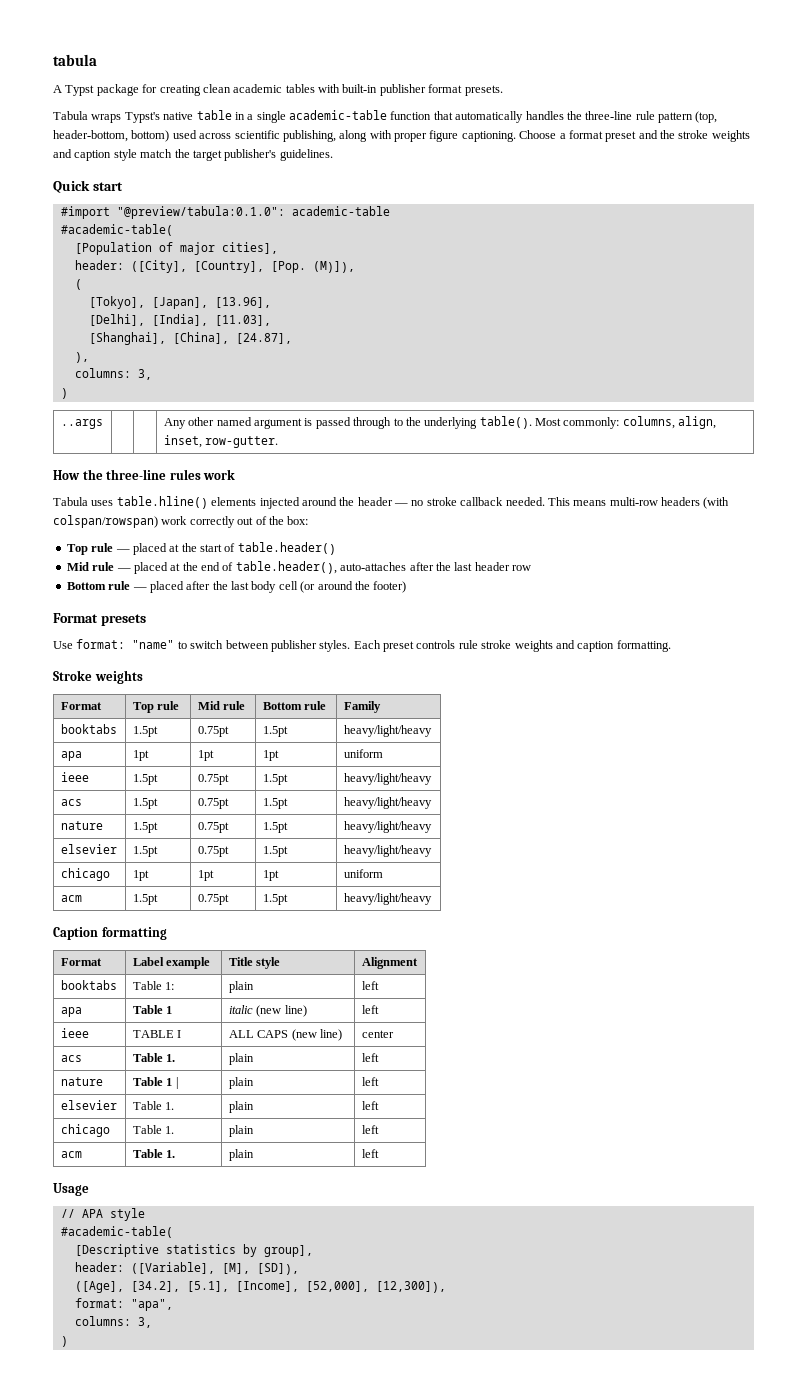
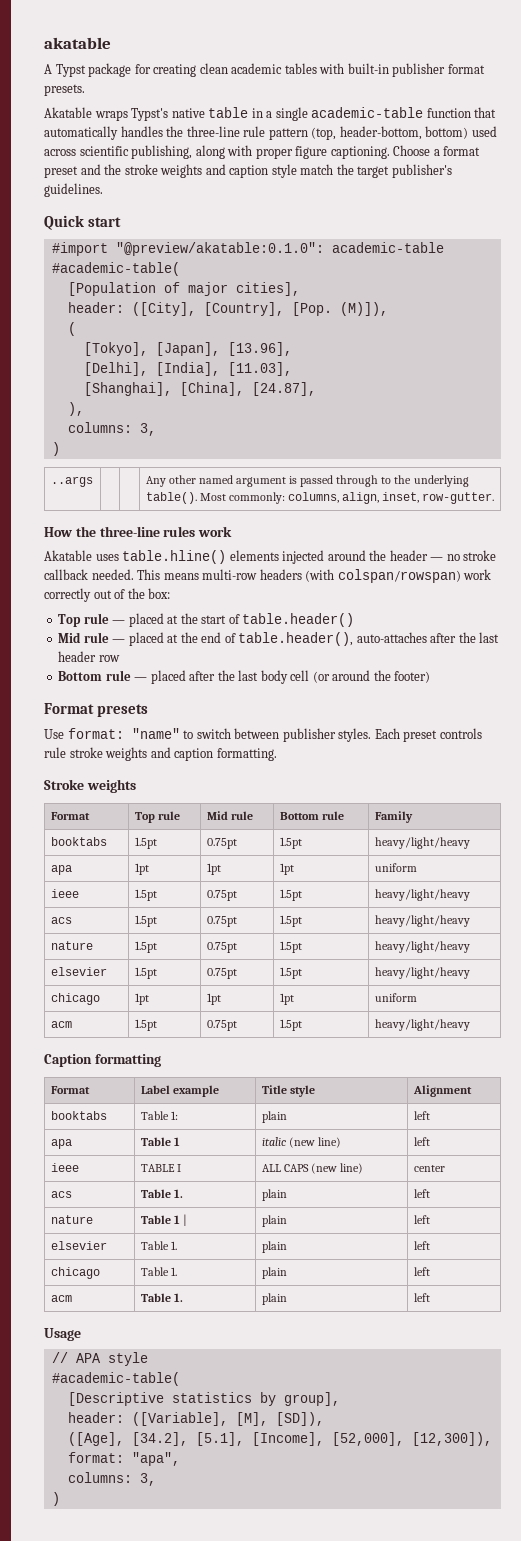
- tabula
+ akatable
- Tabula wraps Typst's native table in a single academic-table function that automatically handles the three-line rule pattern (top, header-bottom, bottom) used across scientific publishing, along with proper figure captioning.
+ Akatable wraps Typst's native table in a single academic-table function that automatically handles the three-line rule pattern (top, header-bottom, bottom) used across scientific publishing, along with proper figure captioning.
- #import "@preview/tabula:0.1.0": academic-table
+ #import "@preview/akatable:0.1.0": academic-table
- Tabula uses table.hline() elements injected around the header — no stroke callback needed.
+ Akatable uses table.hline() elements injected around the header — no stroke callback needed.

